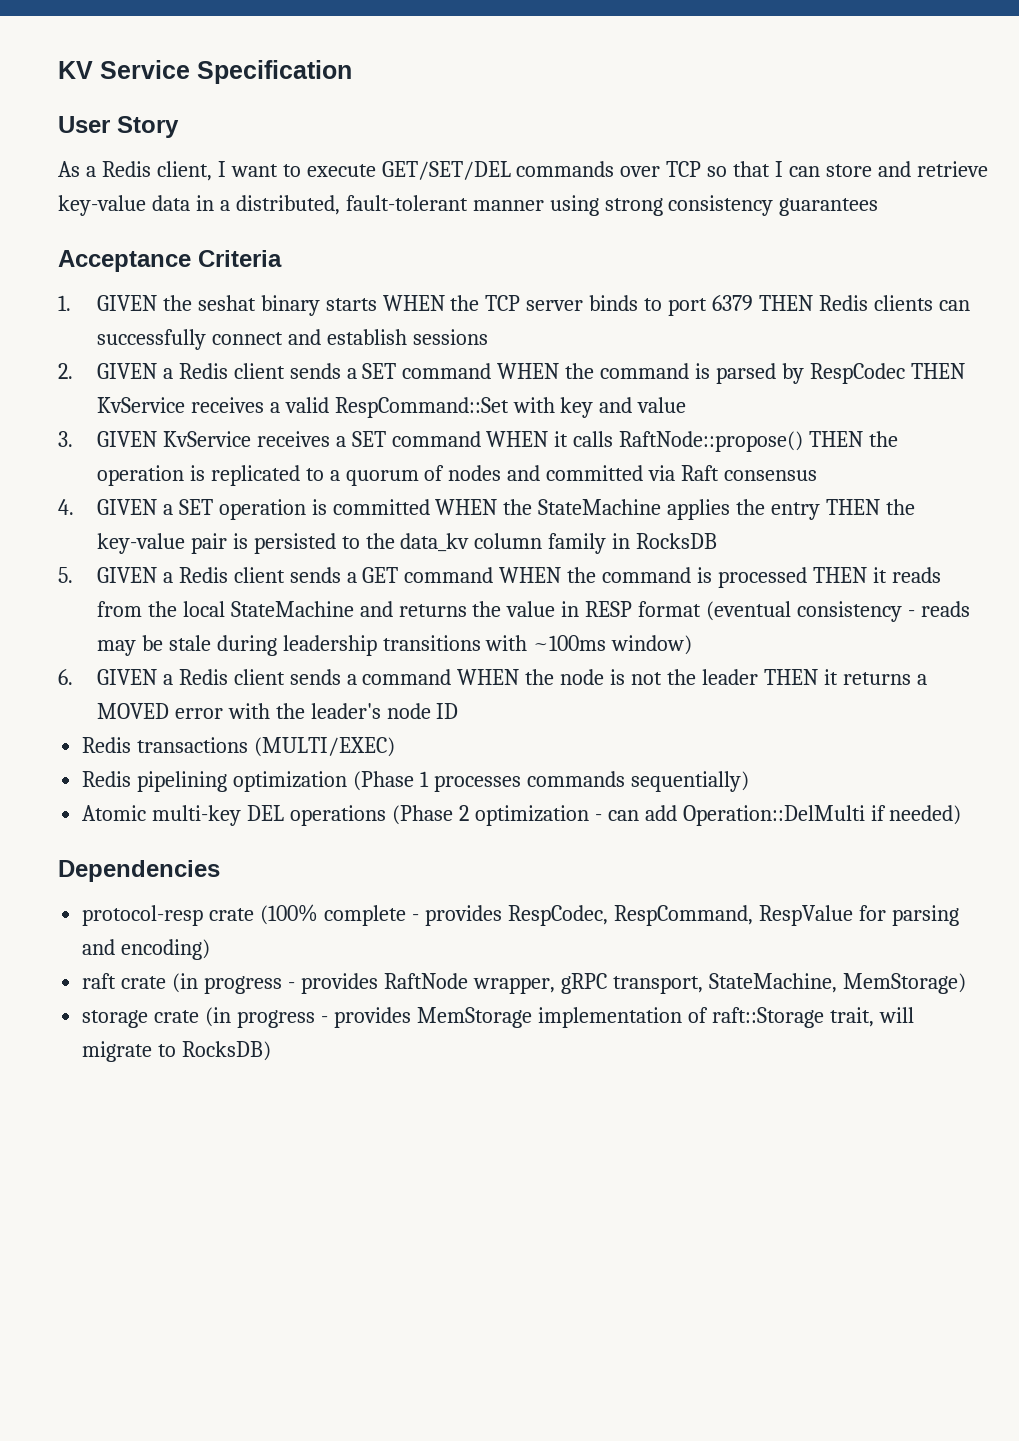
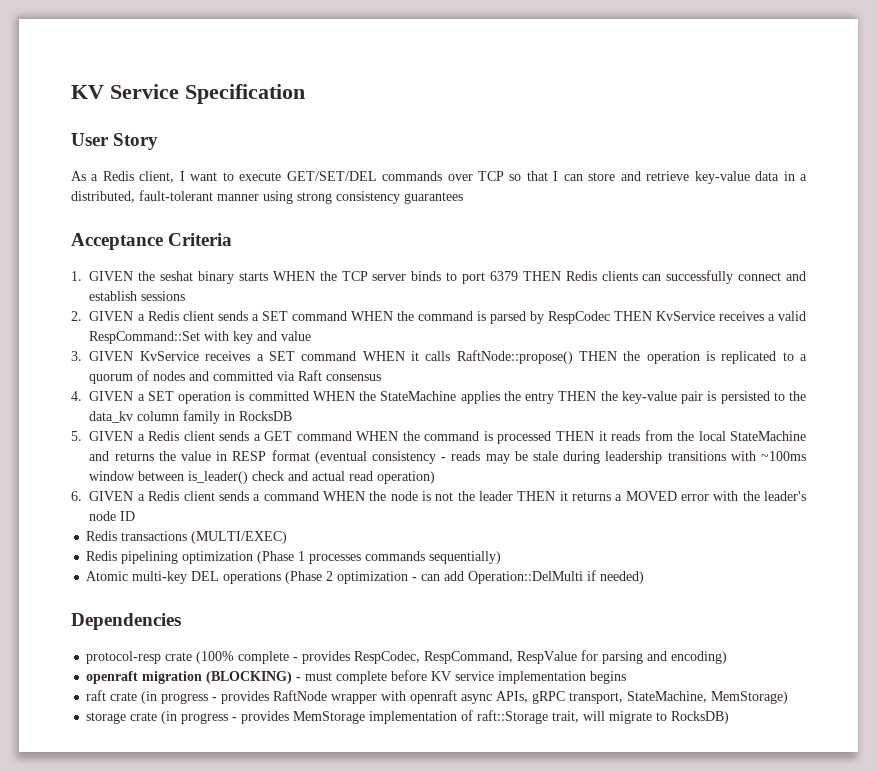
- 5. GIVEN a Redis client sends a GET command WHEN the command is processed THEN it reads from the local StateMachine and returns the value in RESP format (eventual consistency - reads may be stale during leadership transitions with ~100ms window)
+ 5. GIVEN a Redis client sends a GET command WHEN the command is processed THEN it reads from the local StateMachine and returns the value in RESP format (eventual consistency - reads may be stale during leadership transitions with ~100ms window between is_leader() check and actual read operation)
+ openraft migration (BLOCKING) - must complete before KV service implementation begins
- raft crate (in progress - provides RaftNode wrapper, gRPC transport, StateMachine, MemStorage)
+ raft crate (in progress - provides RaftNode wrapper with openraft async APIs, gRPC transport, StateMachine, MemStorage)

